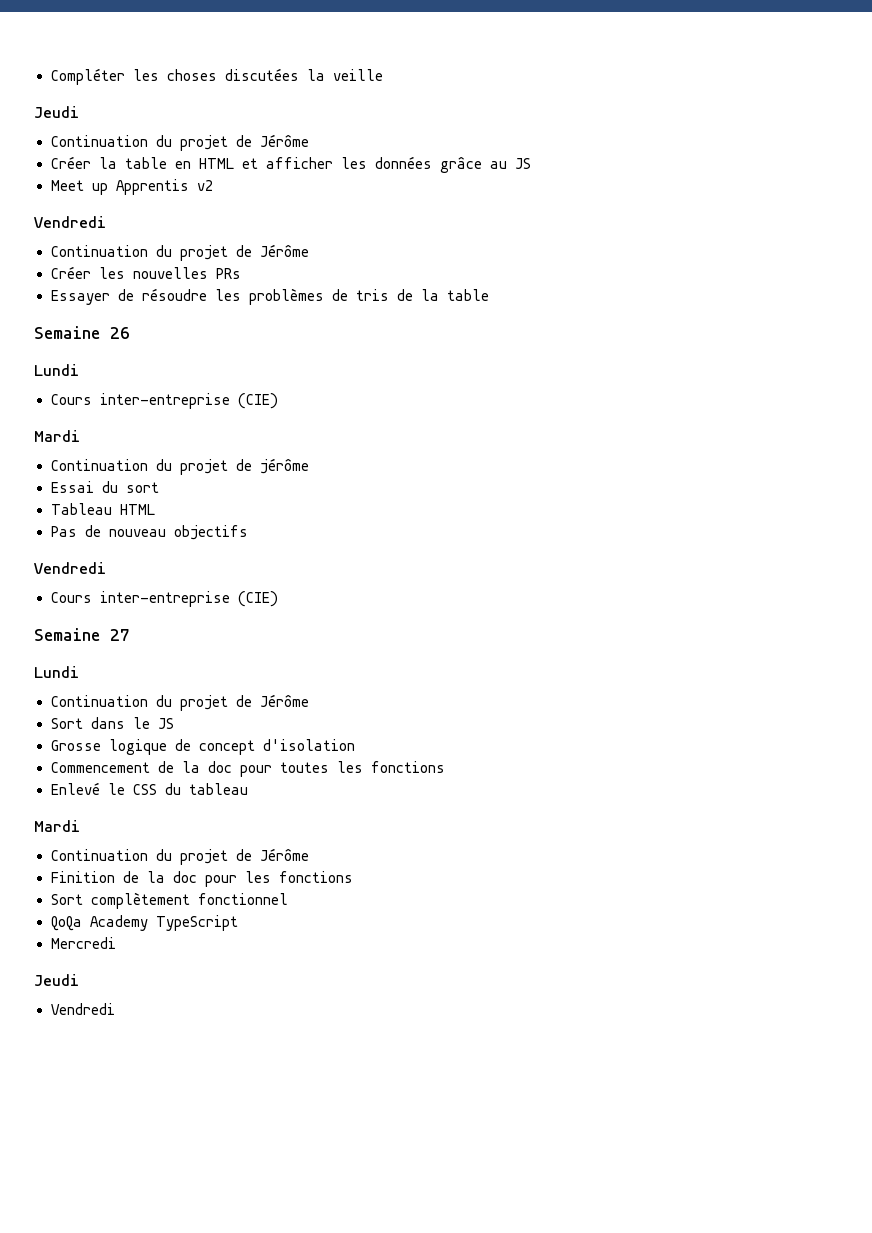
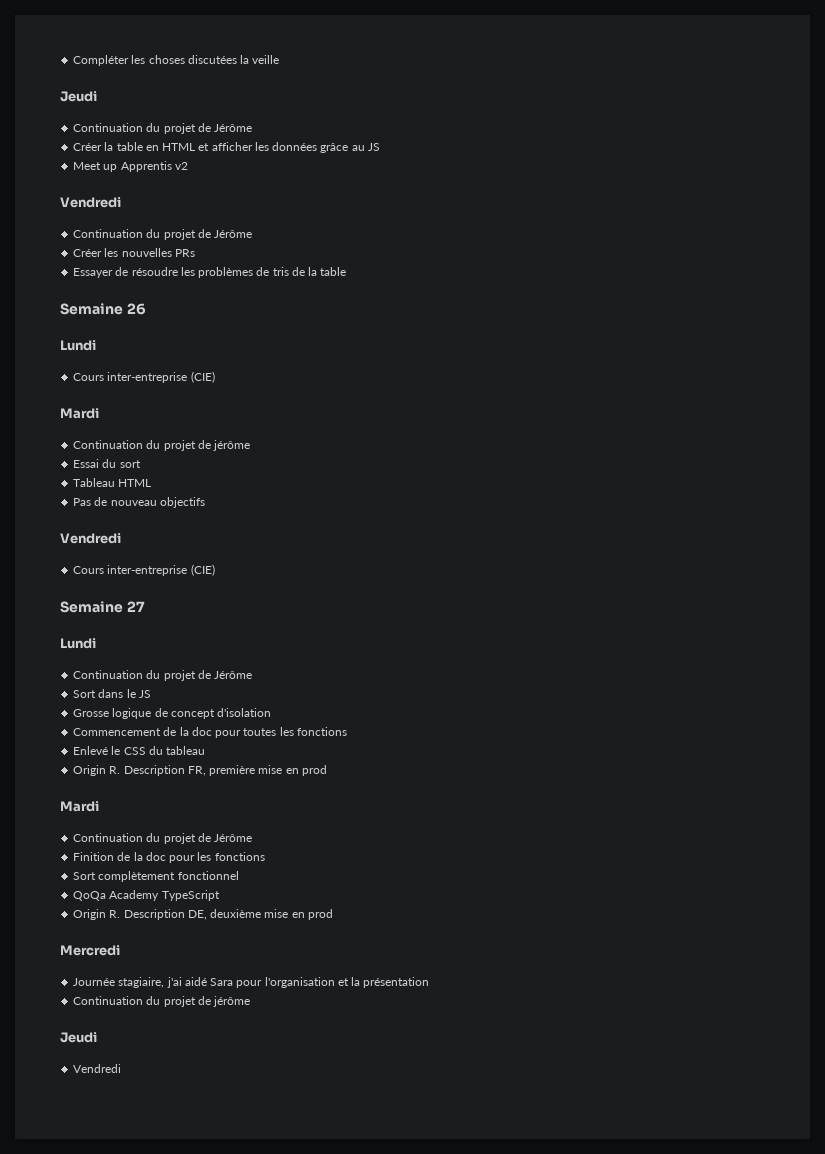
+ Origin R. Description FR, première mise en prod
+ Origin R. Description DE, deuxième mise en prod
  Mercredi
+ Journée stagiaire, j'ai aidé Sara pour l'organisation et la présentation
+ Continuation du projet de jérôme

